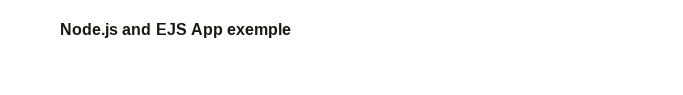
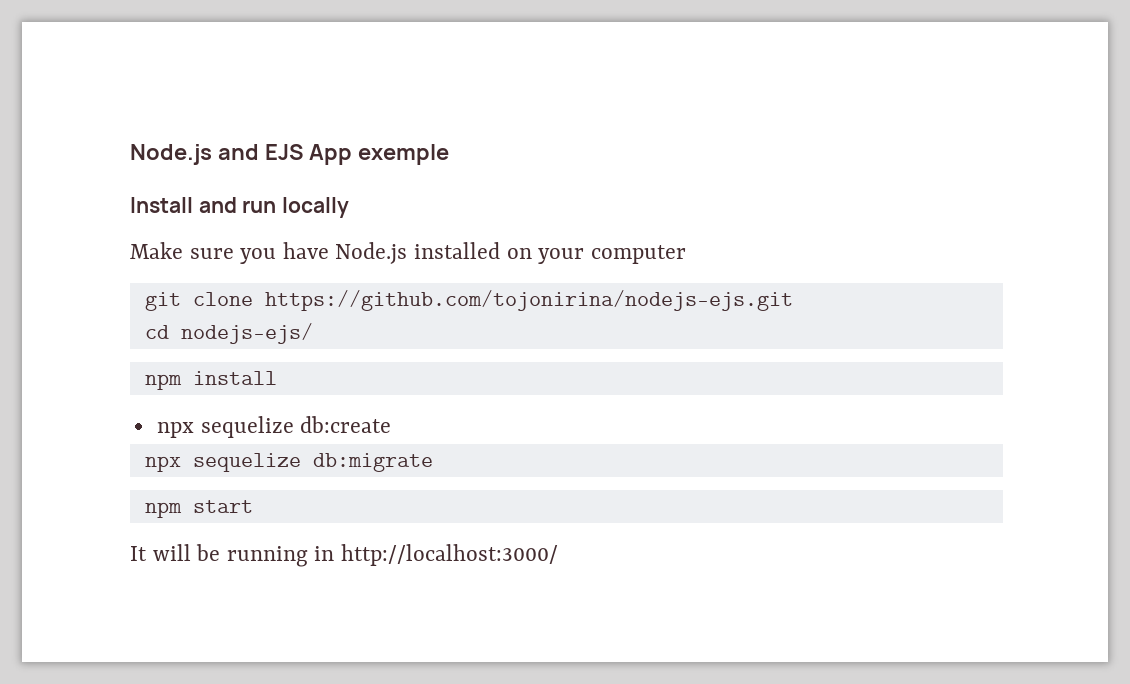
+ Install and run locally
+ Make sure you have Node.js installed on your computer
+ git clone https://github.com/tojonirina/nodejs-ejs.git
+ cd nodejs-ejs/
+ npm install
+ npx sequelize db:create
+ npx sequelize db:migrate
+ npm start
+ It will be running in http://localhost:3000/

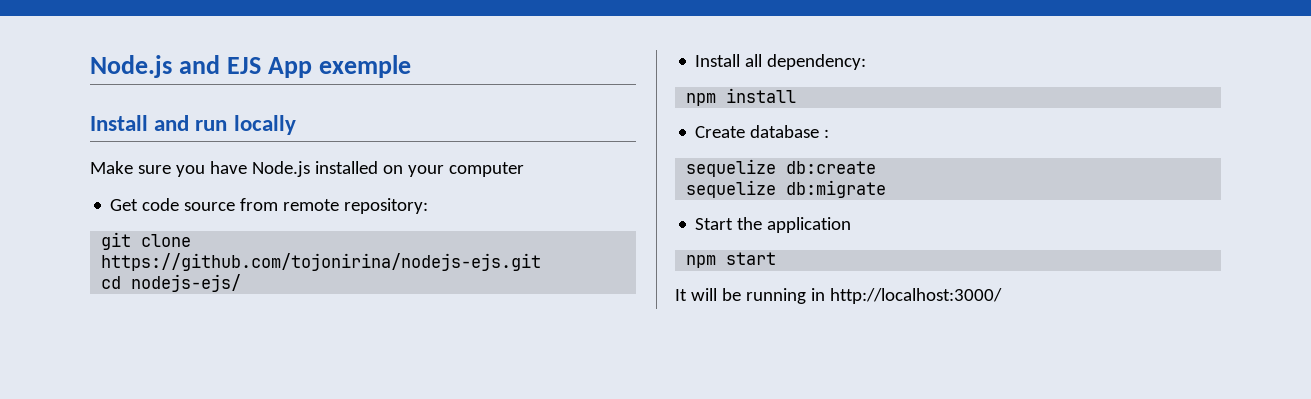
+ Get code source from remote repository:
+ Install all dependency:
- npx sequelize db:create
+ Create database :
+ sequelize db:create
- npx sequelize db:migrate
+ sequelize db:migrate
+ Start the application

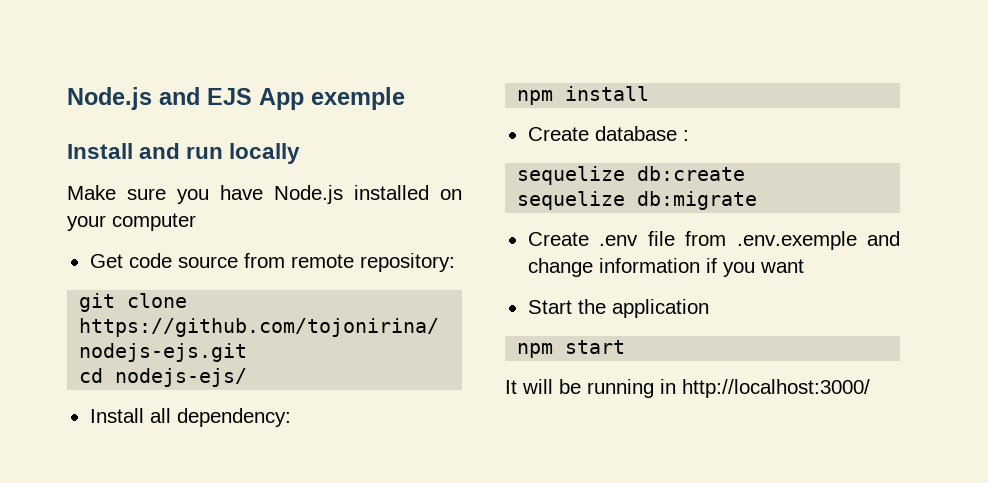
+ Create .env file from .env.exemple and change information if you want

